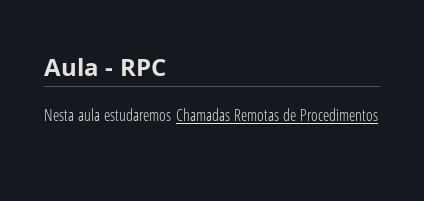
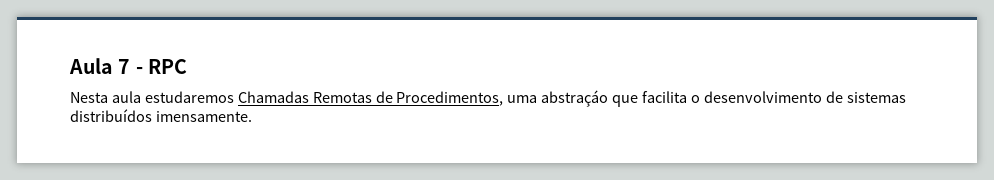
- Aula - RPC
+ Aula 7 - RPC
- Nesta aula estudaremos Chamadas Remotas de Procedimentos
+ Nesta aula estudaremos Chamadas Remotas de Procedimentos, uma abstraçáo que facilita o desenvolvimento de sistemas distribuídos imensamente.

